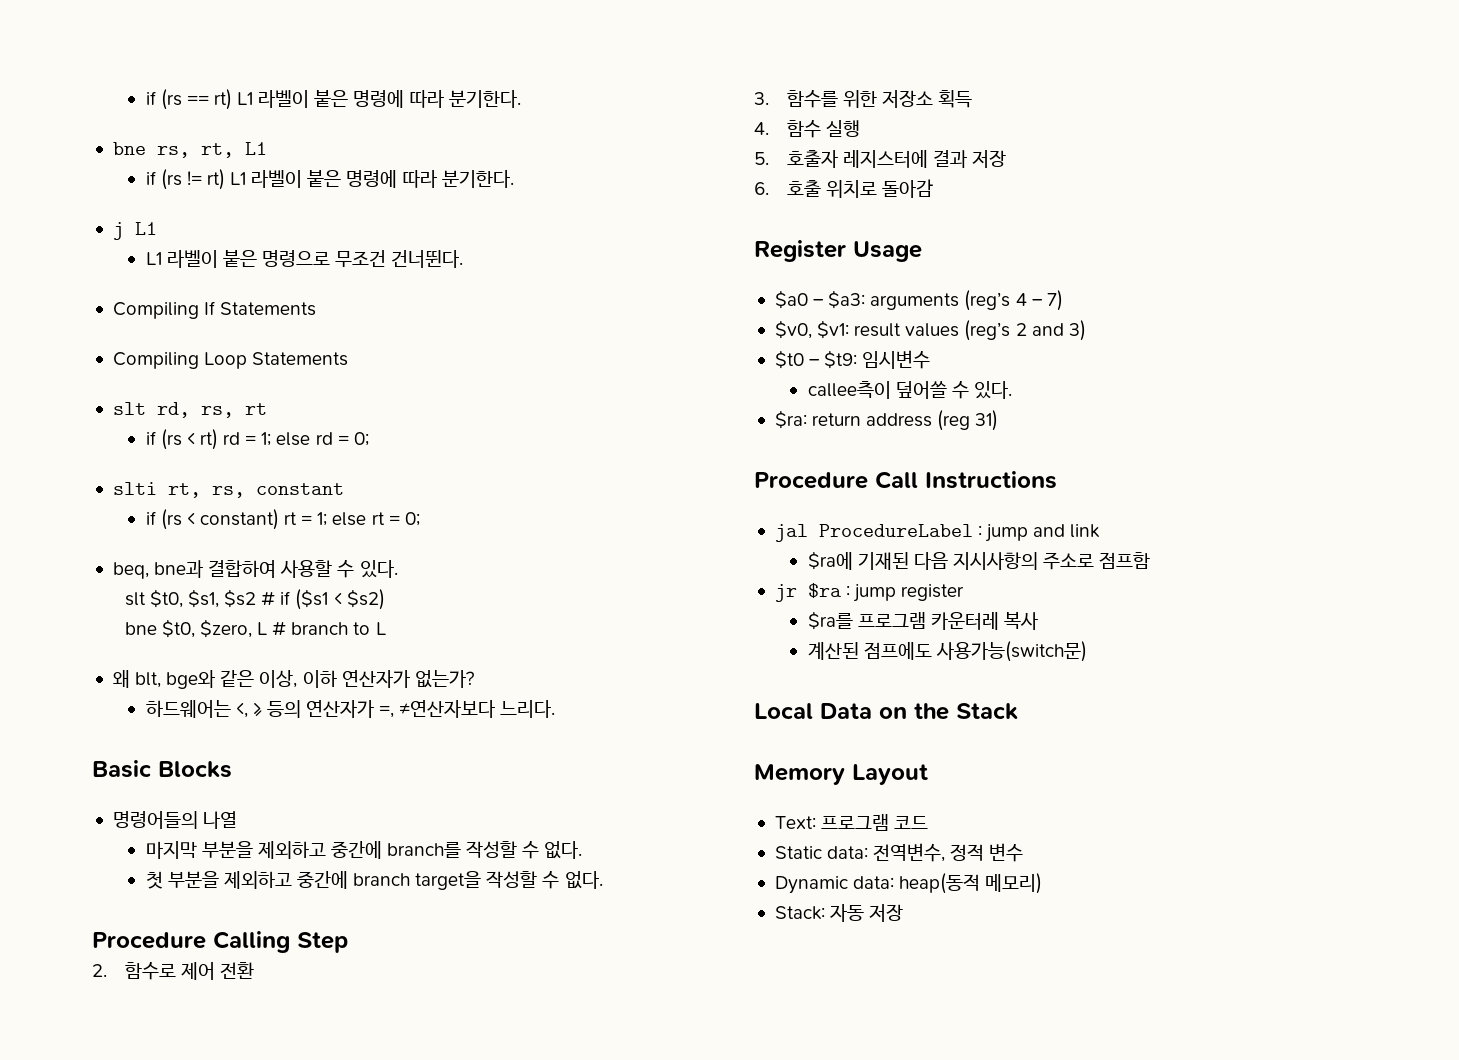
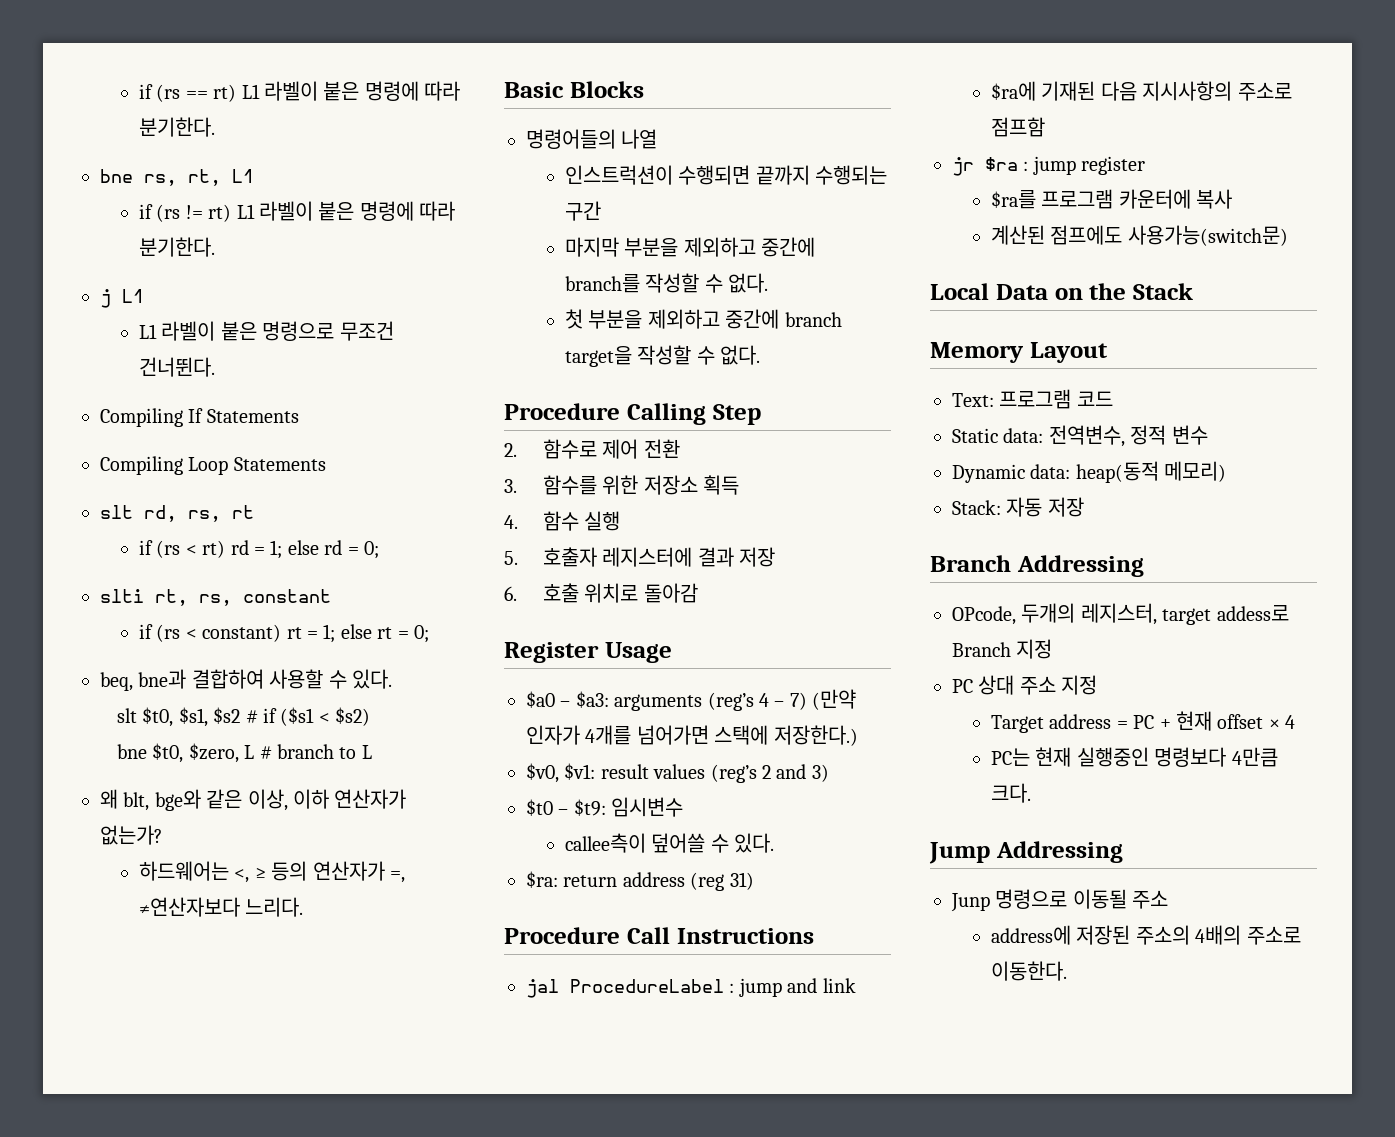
+ 인스트럭션이 수행되면 끝까지 수행되는 구간
- $a0 – $a3: arguments (reg’s 4 – 7)
+ $a0 – $a3: arguments (reg’s 4 – 7) (만약 인자가 4개를 넘어가면 스택에 저장한다.)
- $ra를 프로그램 카운터레 복사
+ $ra를 프로그램 카운터에 복사
+ Branch Addressing
+ OPcode, 두개의 레지스터, target addess로 Branch 지정
+ PC 상대 주소 지정
+ Target address = PC + 현재 offset × 4
+ PC는 현재 실행중인 명령보다 4만큼 크다.
+ Jump Addressing
+ Junp 명령으로 이동될 주소
+ address에 저장된 주소의 4배의 주소로 이동한다.

